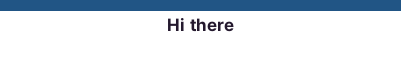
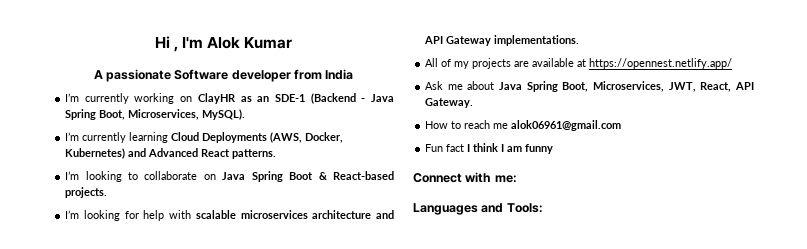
- Hi there
+ Hi , I'm Alok Kumar
+ A passionate Software developer from India
+ I’m currently working on ClayHR as an SDE-1 (Backend - Java Spring Boot, Microservices, MySQL).
+ I’m currently learning Cloud Deployments (AWS, Docker, Kubernetes) and Advanced React patterns.
+ I’m looking to collaborate on Java Spring Boot & React-based projects.
+ I’m looking for help with scalable microservices architecture and API Gateway implementations.
+ All of my projects are available at https://opennest.netlify.app/
+ Ask me about Java Spring Boot, Microservices, JWT, React, API Gateway.
+ How to reach me alok06961@gmail.com
+ Fun fact I think I am funny
+ Connect with me:
+ Languages and Tools:

